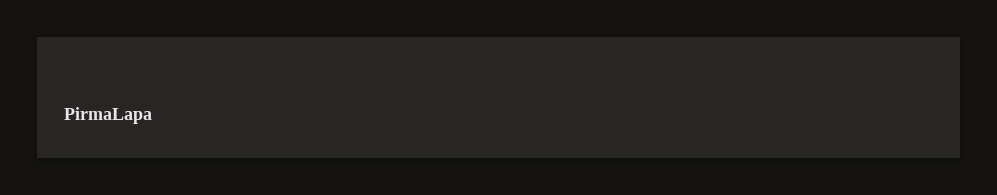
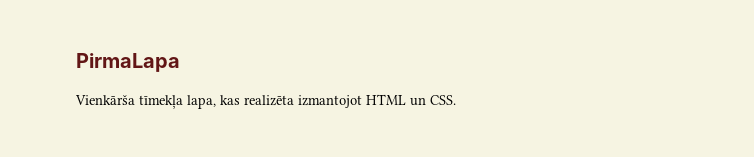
+ Vienkārša tīmekļa lapa, kas realizēta izmantojot HTML un CSS.

